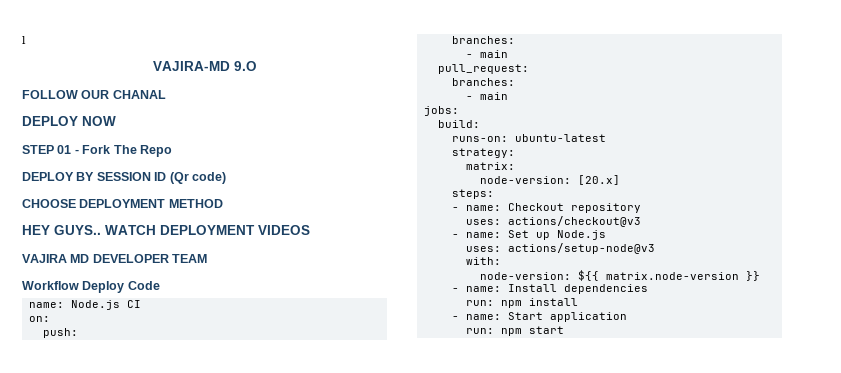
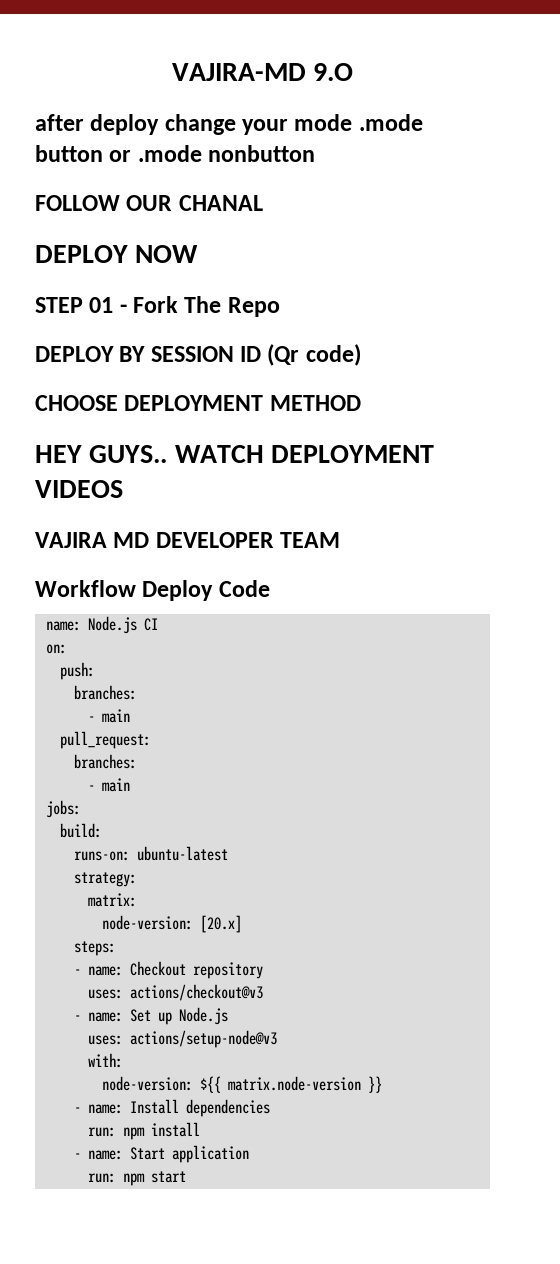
- l
+ after deploy change your mode .mode button or .mode nonbutton

